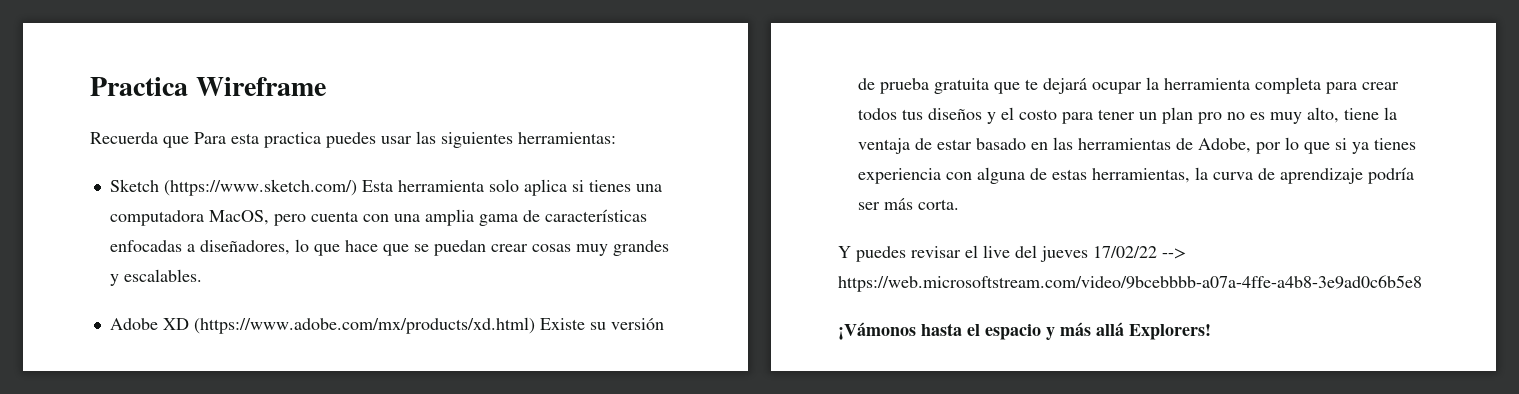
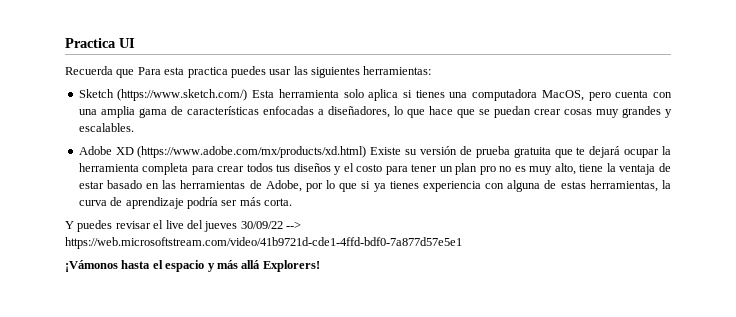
- Practica Wireframe
+ Practica UI
- Y puedes revisar el live del jueves 17/02/22 --> https://web.microsoftstream.com/video/9bcebbbb-a07a-4ffe-a4b8-3e9ad0c6b5e8
+ Y puedes revisar el live del jueves 30/09/22 --> https://web.microsoftstream.com/video/41b9721d-cde1-4ffd-bdf0-7a877d57e5e1

